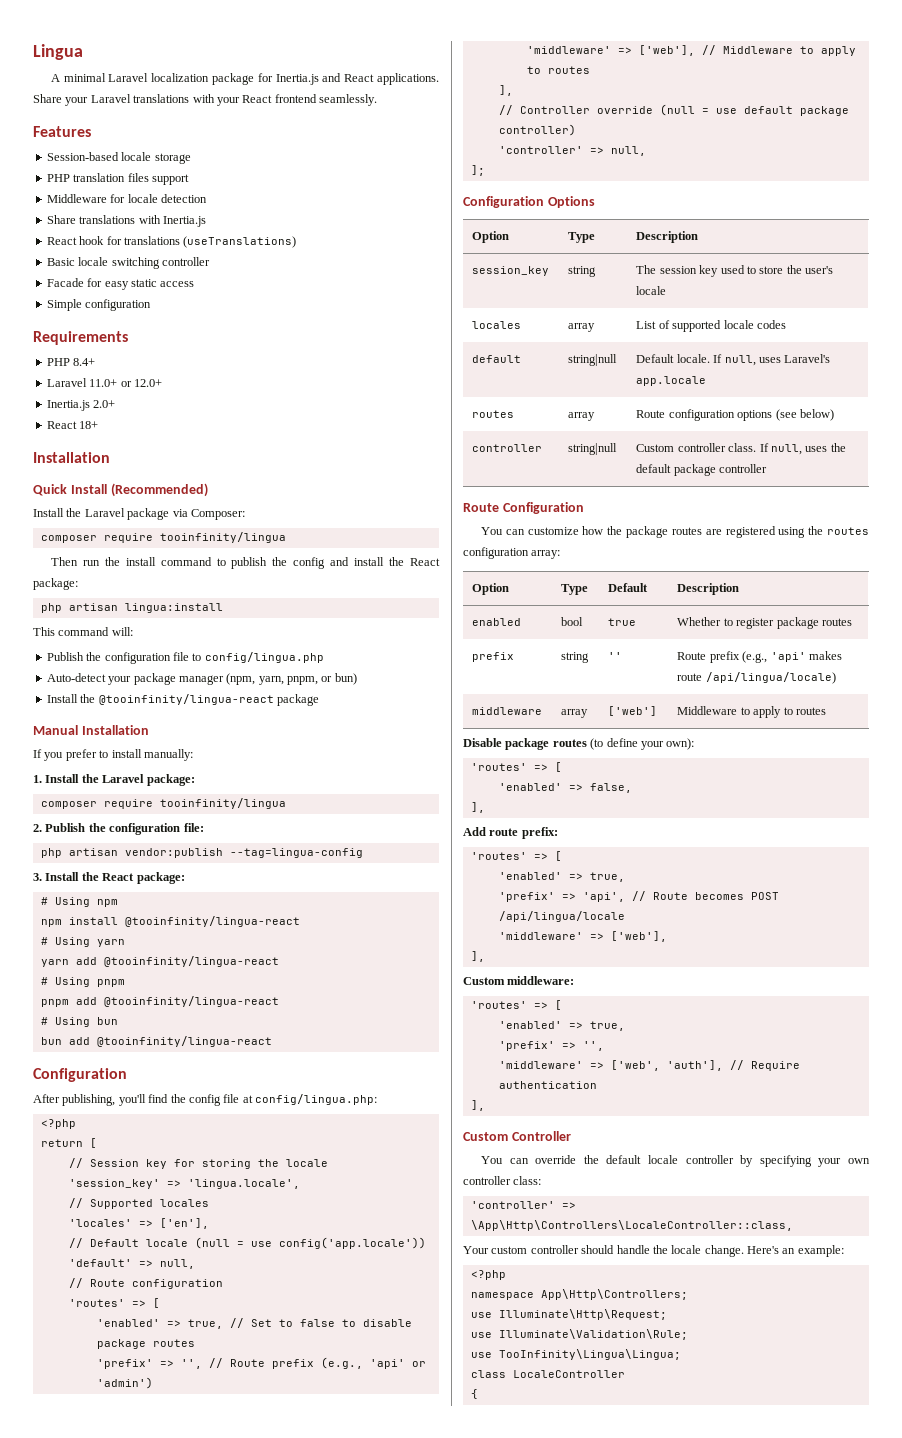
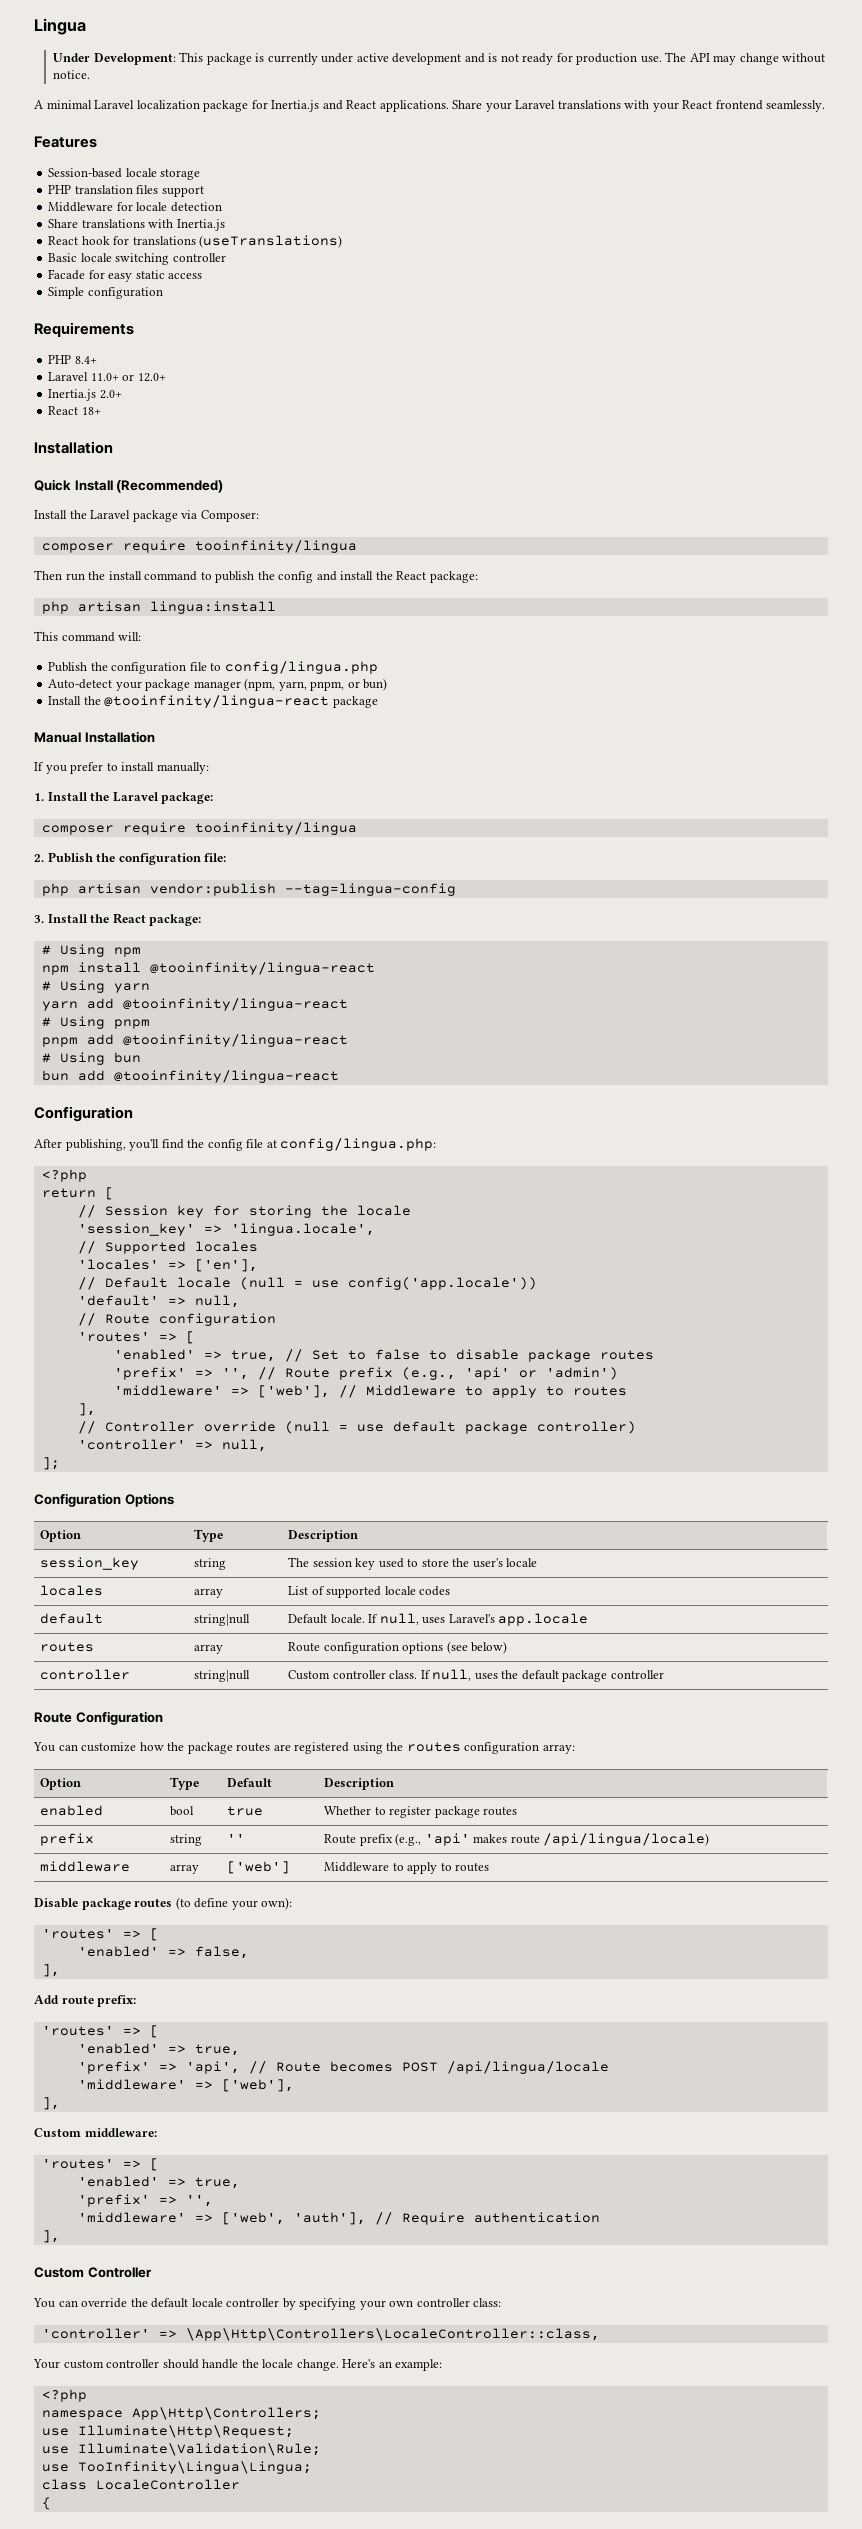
+ Under Development: This package is currently under active development and is not ready for production use. The API may change without notice.

